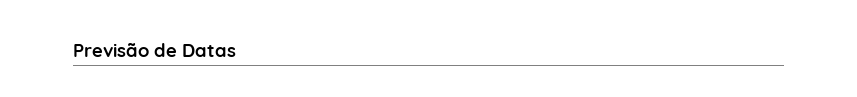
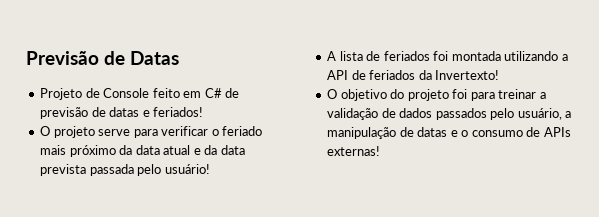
+ Projeto de Console feito em C# de previsão de datas e feriados!
+ O projeto serve para verificar o feriado mais próximo da data atual e da data prevista passada pelo usuário!
+ A lista de feriados foi montada utilizando a API de feriados da Invertexto!
+ O objetivo do projeto foi para treinar a validação de dados passados pelo usuário, a manipulação de datas e o consumo de APIs externas!

